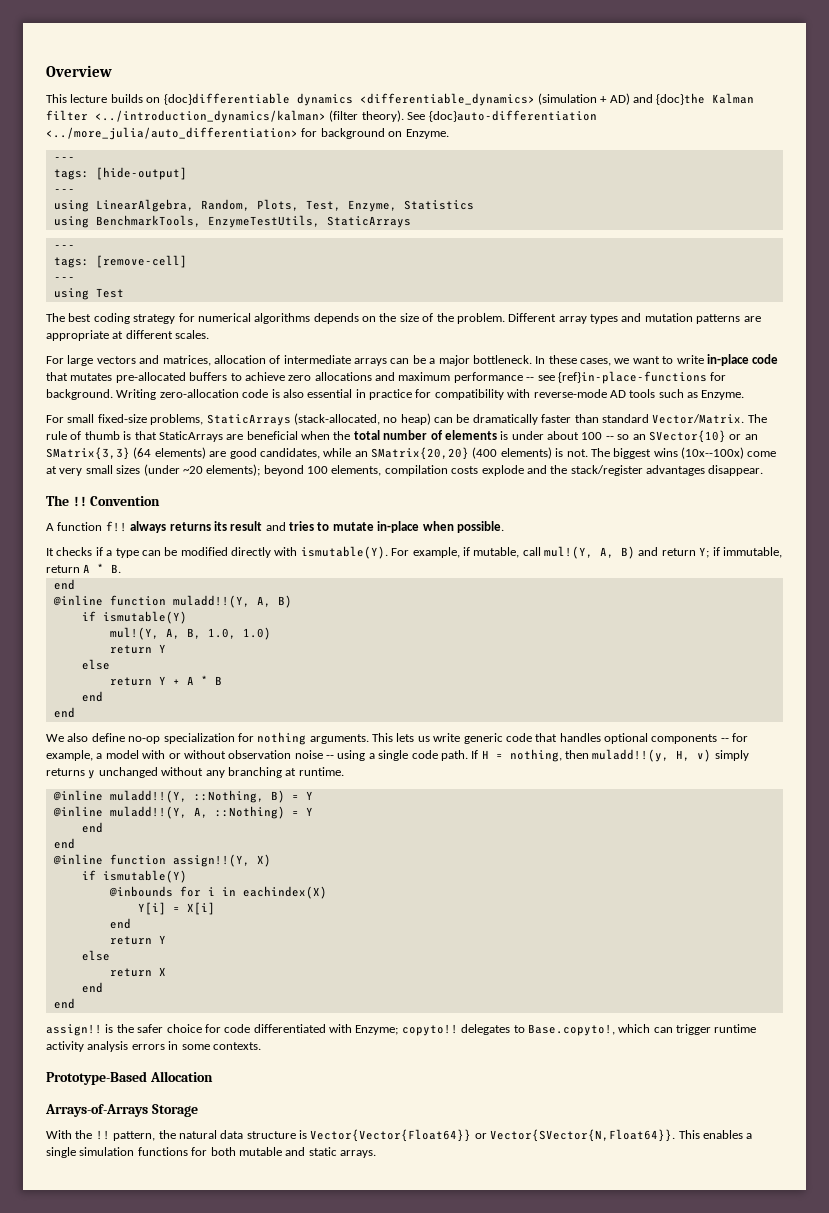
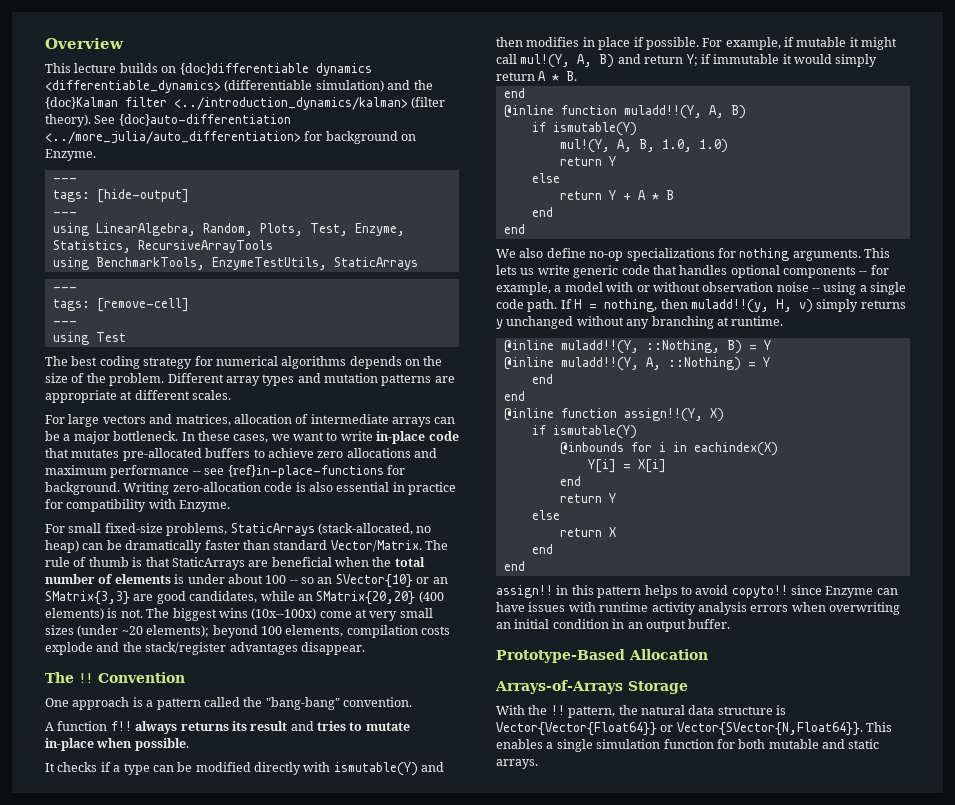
- This lecture builds on {doc}differentiable dynamics <differentiable_dynamics> (simulation + AD) and {doc}the Kalman filter <../introduction_dynamics/kalman> (filter theory).
+ This lecture builds on {doc}differentiable dynamics <differentiable_dynamics> (differentiable simulation) and the {doc}Kalman filter <../introduction_dynamics/kalman> (filter theory).
- using LinearAlgebra, Random, Plots, Test, Enzyme, Statistics
+ using LinearAlgebra, Random, Plots, Test, Enzyme, Statistics, RecursiveArrayTools
- Writing zero-allocation code is also essential in practice for compatibility with reverse-mode AD tools such as Enzyme.
+ Writing zero-allocation code is also essential in practice for compatibility with Enzyme.
- The rule of thumb is that StaticArrays are beneficial when the total number of elements is under about 100 -- so an SVector{10} or an SMatrix{3,3} (64 elements) are good candidates, while an SMatrix{20,20} (400 elements) is not.
+ The rule of thumb is that StaticArrays are beneficial when the total number of elements is under about 100 -- so an SVector{10} or an SMatrix{3,3} are good candidates, while an SMatrix{20,20} (400 elements) is not.
+ One approach is a pattern called the "bang-bang" convention.
- It checks if a type can be modified directly with ismutable(Y). For example, if mutable, call mul!(Y, A, B) and return Y; if immutable, return A * B.
+ It checks if a type can be modified directly with ismutable(Y) and then modifies in place if possible. For example, if mutable it might call mul!(Y, A, B) and return Y; if immutable it would simply return A * B.
- We also define no-op specialization for nothing arguments.
+ We also define no-op specializations for nothing arguments.
- assign!! is the safer choice for code differentiated with Enzyme; copyto!! delegates to Base.copyto!, which can trigger runtime activity analysis errors in some contexts.
+ assign!! in this pattern helps to avoid copyto!! since Enzyme can have issues with runtime activity analysis errors when overwriting an initial condition in an output buffer.
- This enables a single simulation functions for both mutable and static arrays.
+ This enables a single simulation function for both mutable and static arrays.

